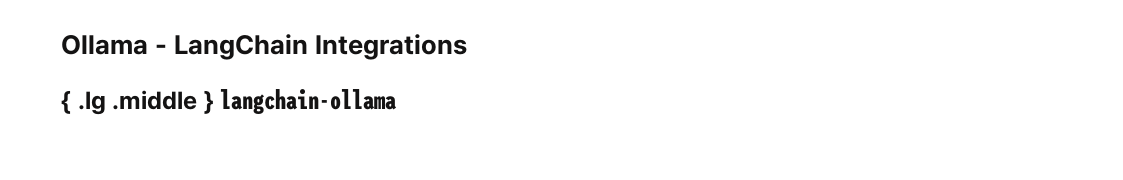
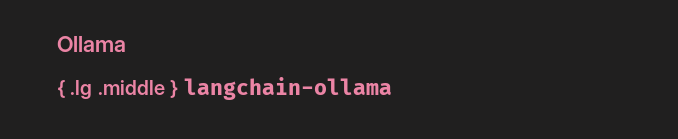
- Ollama - LangChain Integrations
+ Ollama

